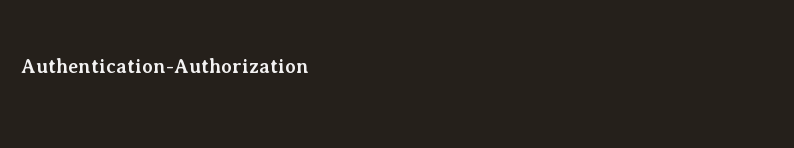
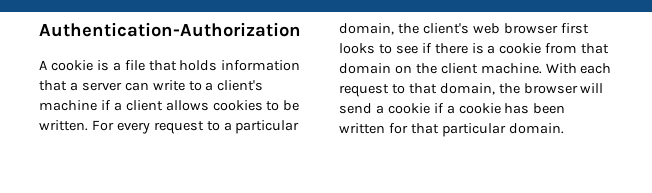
+ A cookie is a file that holds information that a server can write to a client's machine if a client allows cookies to be written. For every request to a particular domain, the client's web browser first looks to see if there is a cookie from that domain on the client machine. With each request to that domain, the browser will send a cookie if a cookie has been written for that particular domain.

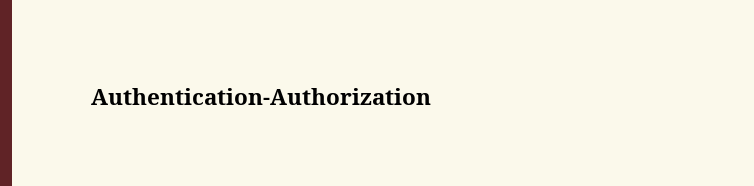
- A cookie is a file that holds information that a server can write to a client's machine if a client allows cookies to be written. For every request to a particular domain, the client's web browser first looks to see if there is a cookie from that domain on the client machine. With each request to that domain, the browser will send a cookie if a cookie has been written for that particular domain.

